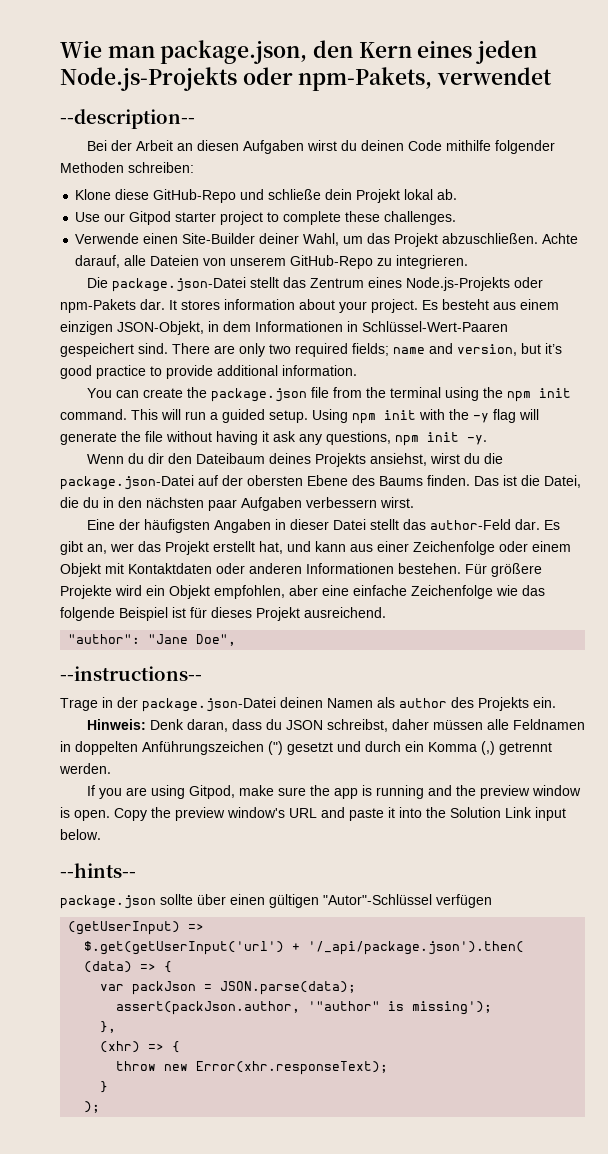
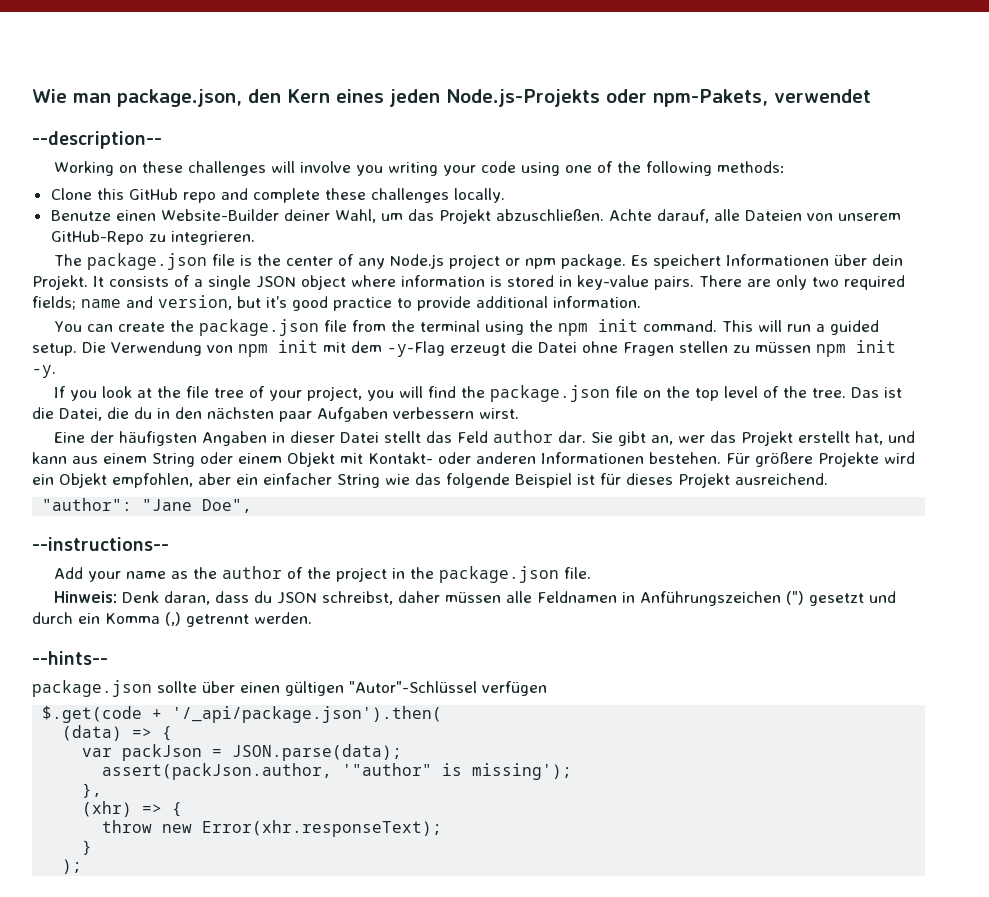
- Bei der Arbeit an diesen Aufgaben wirst du deinen Code mithilfe folgender Methoden schreiben:
- Klone diese GitHub-Repo und schließe dein Projekt lokal ab.
- Use our Gitpod starter project to complete these challenges.
- Verwende einen Site-Builder deiner Wahl, um das Projekt abzuschließen.
+ Working on these challenges will involve you writing your code using one of the following methods:
+ Clone this GitHub repo and complete these challenges locally.
+ Benutze einen Website-Builder deiner Wahl, um das Projekt abzuschließen.
- Die package.json-Datei stellt das Zentrum eines Node.js-Projekts oder npm-Pakets dar. It stores information about your project. Es besteht aus einem einzigen JSON-Objekt, in dem Informationen in Schlüssel-Wert-Paaren gespeichert sind.
+ The package.json file is the center of any Node.js project or npm package. Es speichert Informationen über dein Projekt. It consists of a single JSON object where information is stored in key-value pairs.
- Using npm init with the -y flag will generate the file without having it ask any questions, npm init -y.
- Wenn du dir den Dateibaum deines Projekts ansiehst, wirst du die package.json-Datei auf der obersten Ebene des Baums finden.
+ Die Verwendung von npm init mit dem -y-Flag erzeugt die Datei ohne Fragen stellen zu müssen npm init -y.
+ If you look at the file tree of your project, you will find the package.json file on the top level of the tree.
- Eine der häufigsten Angaben in dieser Datei stellt das author-Feld dar. Es gibt an, wer das Projekt erstellt hat, und kann aus einer Zeichenfolge oder einem Objekt mit Kontaktdaten oder anderen Informationen bestehen.
+ Eine der häufigsten Angaben in dieser Datei stellt das Feld author dar. Sie gibt an, wer das Projekt erstellt hat, und kann aus einem String oder einem Objekt mit Kontakt- oder anderen Informationen bestehen.
- Für größere Projekte wird ein Objekt empfohlen, aber eine einfache Zeichenfolge wie das folgende Beispiel ist für dieses Projekt ausreichend.
+ Für größere Projekte wird ein Objekt empfohlen, aber ein einfacher String wie das folgende Beispiel ist für dieses Projekt ausreichend.
- Trage in der package.json-Datei deinen Namen als author des Projekts ein.
+ Add your name as the author of the project in the package.json file.
- Hinweis: Denk daran, dass du JSON schreibst, daher müssen alle Feldnamen in doppelten Anführungszeichen (") gesetzt und durch ein Komma (,) getrennt werden.
+ Hinweis: Denk daran, dass du JSON schreibst, daher müssen alle Feldnamen in Anführungszeichen (") gesetzt und durch ein Komma (,) getrennt werden.
- If you are using Gitpod, make sure the app is running and the preview window is open. Copy the preview window's URL and paste it into the Solution Link input below.
- (getUserInput) =>
- $.get(getUserInput('url') + '/_api/package.json').then(
+ $.get(code + '/_api/package.json').then(

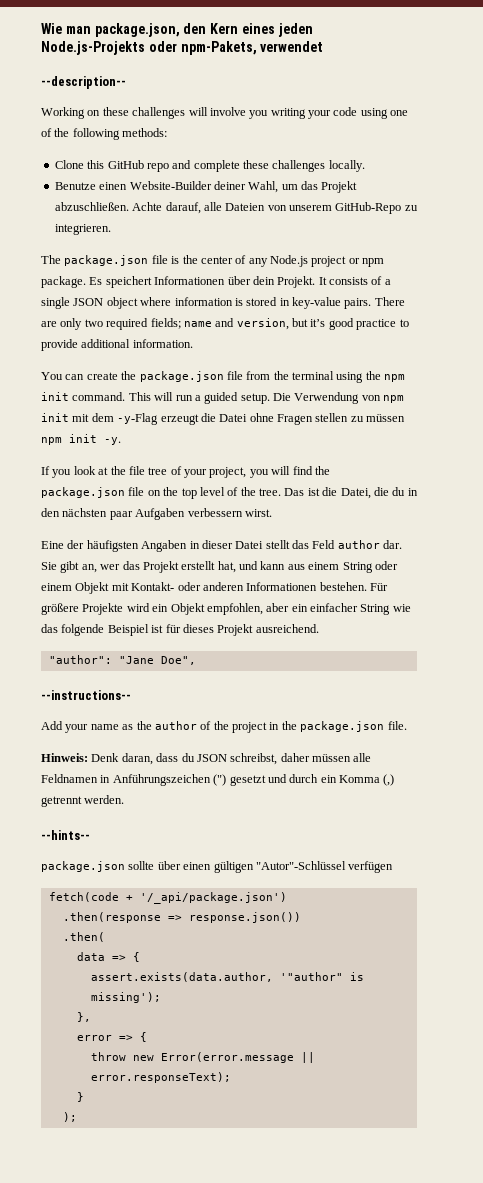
- $.get(code + '/_api/package.json').then(
- (data) => {
- var packJson = JSON.parse(data);
- assert(packJson.author, '"author" is missing');
+ fetch(code + '/_api/package.json')
+ .then(response => response.json())
+ .then(
+ data => {
+ assert.exists(data.author, '"author" is missing');
- (xhr) => {
+ error => {
- throw new Error(xhr.responseText);
+ throw new Error(error.message || error.responseText);

